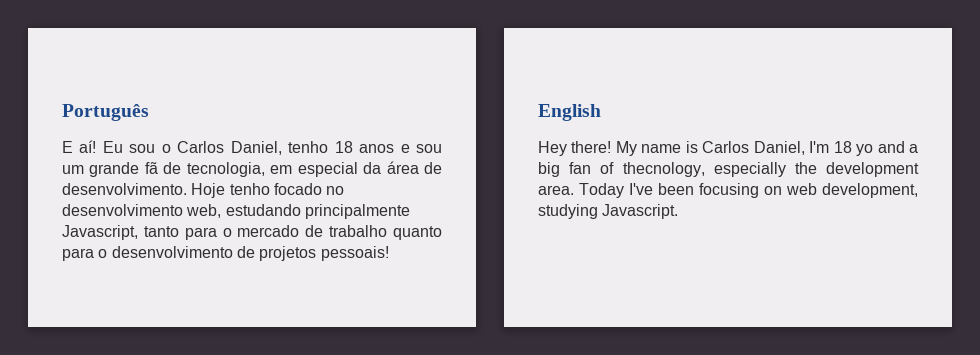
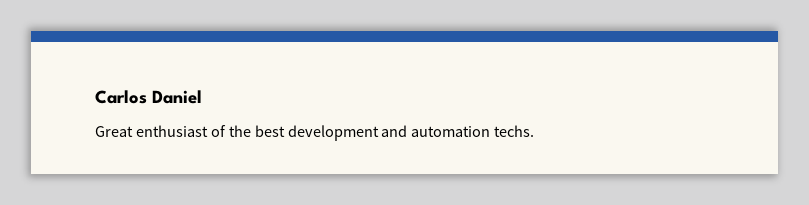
- Português
- E aí! Eu sou o Carlos Daniel, tenho 18 anos e sou um grande fã de tecnologia, em especial da área de desenvolvimento. Hoje tenho focado no desenvolvimento web, estudando principalmente Javascript, tanto para o mercado de trabalho quanto para o desenvolvimento de projetos pessoais!
- English
- Hey there! My name is Carlos Daniel, I'm 18 yo and a big fan of thecnology, especially the development area. Today I've been focusing on web development, studying Javascript.
+ Carlos Daniel
+ Great enthusiast of the best development and automation techs.

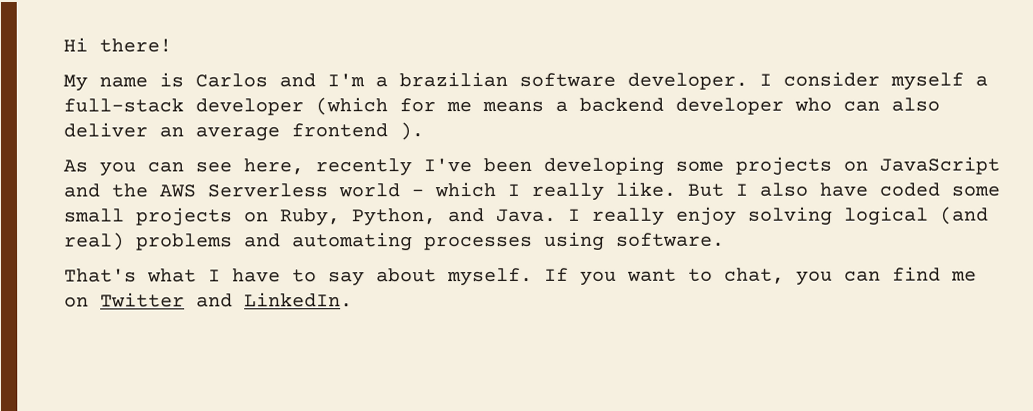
- Carlos Daniel
- Great enthusiast of the best development and automation techs.
+ Hi there!
+ My name is Carlos and I'm a brazilian software developer. I consider myself a full-stack developer (which for me means a backend developer who can also deliver an average frontend ).
+ As you can see here, recently I've been developing some projects on JavaScript and the AWS Serverless world - which I really like. But I also have coded some small projects on Ruby, Python, and Java. I really enjoy solving logical (and real) problems and automating processes using software.
+ That's what I have to say about myself. If you want to chat, you can find me on Twitter and LinkedIn.

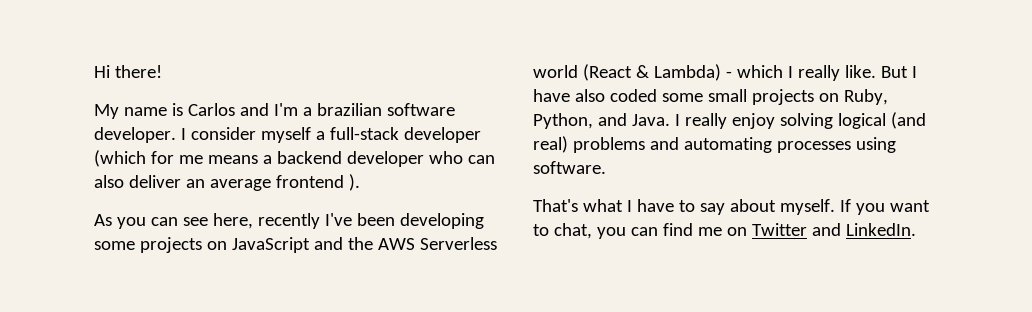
- As you can see here, recently I've been developing some projects on JavaScript and the AWS Serverless world - which I really like.
+ As you can see here, recently I've been developing some projects on JavaScript and the AWS Serverless world (React & Lambda) - which I really like.
- But I also have coded some small projects on Ruby, Python, and Java.
+ But I have also coded some small projects on Ruby, Python, and Java.

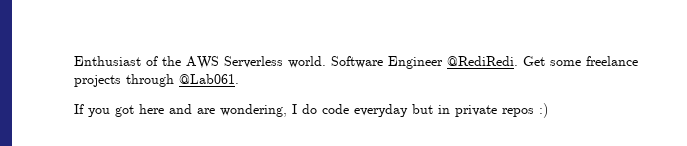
- Hi there!
- My name is Carlos and I'm a brazilian software developer. I consider myself a full-stack developer (which for me means a backend developer who can also deliver an average frontend ).
- As you can see here, recently I've been developing some projects on JavaScript and the AWS Serverless world (React & Lambda) - which I really like. But I have also coded some small projects on Ruby, Python, and Java. I really enjoy solving logical (and real) problems and automating processes using software.
- That's what I have to say about myself. If you want to chat, you can find me on Twitter and LinkedIn.
+ Enthusiast of the AWS Serverless world. Software Engineer @RediRedi. Get some freelance projects through @Lab061.
+ If you got here and are wondering, I do code everyday but in private repos :)

